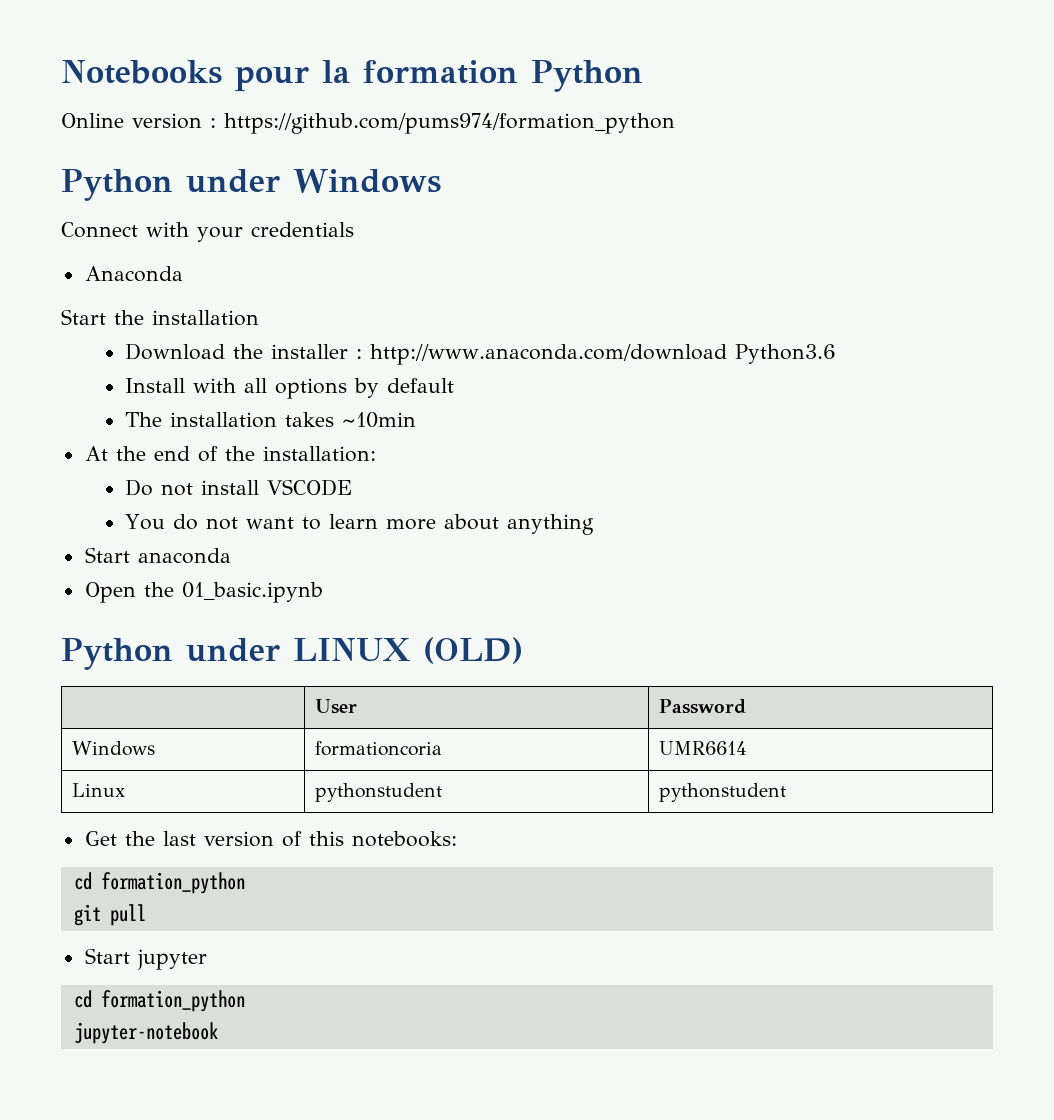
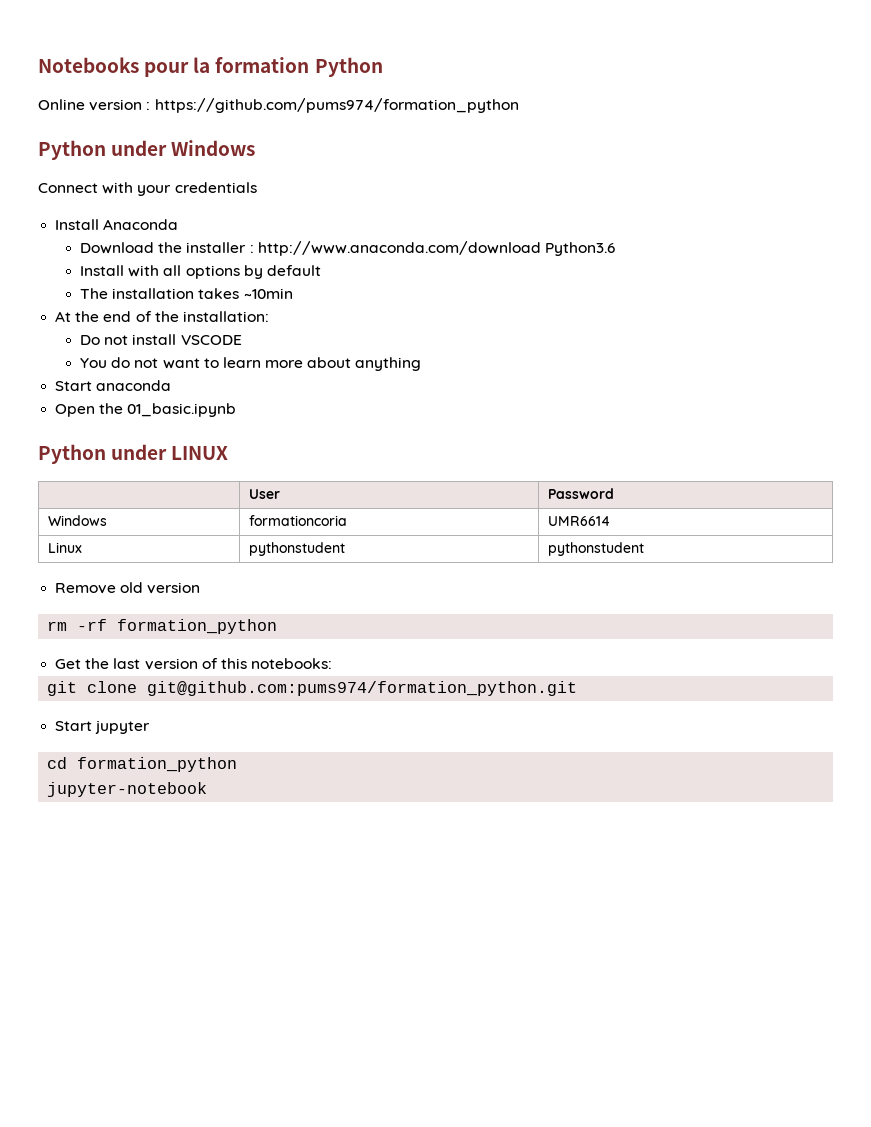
- Anaconda
+ Install Anaconda
- Start the installation
- Python under LINUX (OLD)
+ Python under LINUX
+ Remove old version
+ rm -rf formation_python
  Get the last version of this notebooks:
- cd formation_python
- git pull
+ git clone git@github.com:pums974/formation_python.git

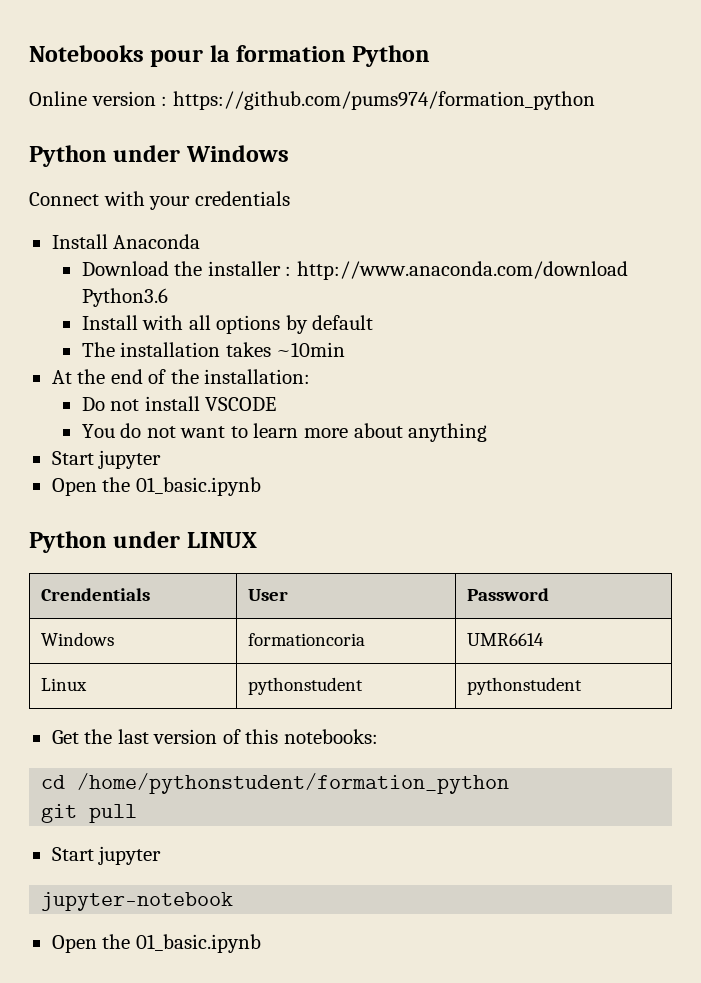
  You do not want to learn more about anything
- Start anaconda
+ Start jupyter
- | User | Password
+ Crendentials | User | Password
- Remove old version
- rm -rf formation_python
+ cd /home/pythonstudent/formation_python
- git clone git@github.com:pums974/formation_python.git
+ git pull
  Start jupyter
- cd formation_python
  jupyter-notebook
+ Open the 01_basic.ipynb

